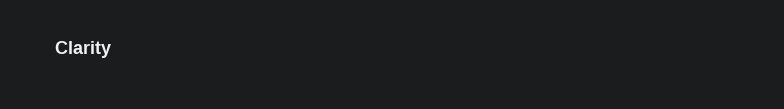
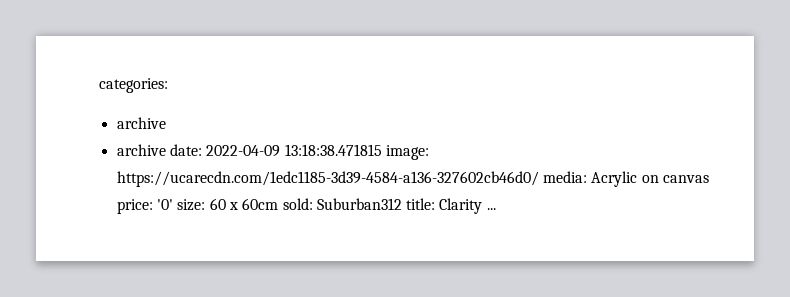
- Clarity
+ categories:
+ archive
+ archive date: 2022-04-09 13:18:38.471815 image: https://ucarecdn.com/1edc1185-3d39-4584-a136-327602cb46d0/ media: Acrylic on canvas price: '0' size: 60 x 60cm sold: Suburban312 title: Clarity ...

